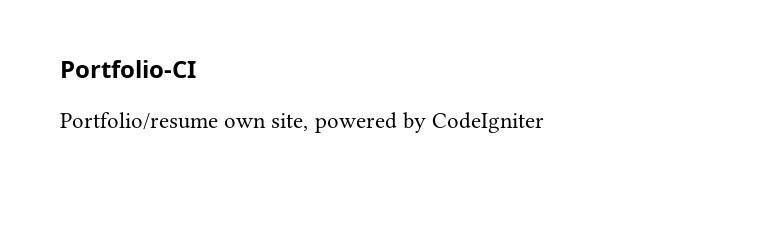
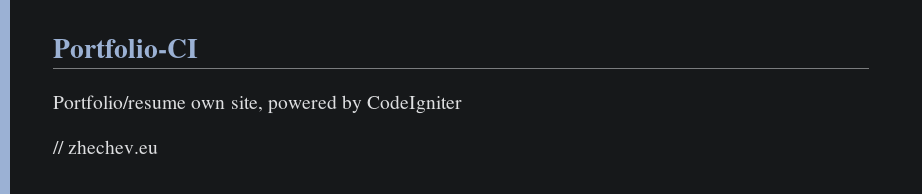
+ // zhechev.eu

